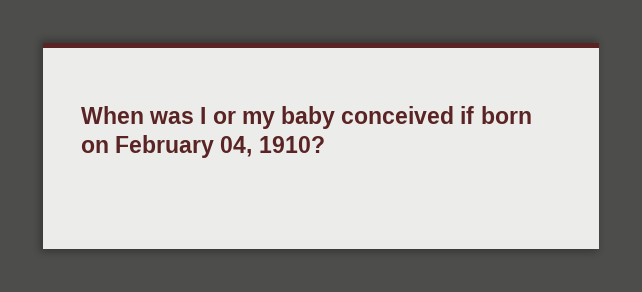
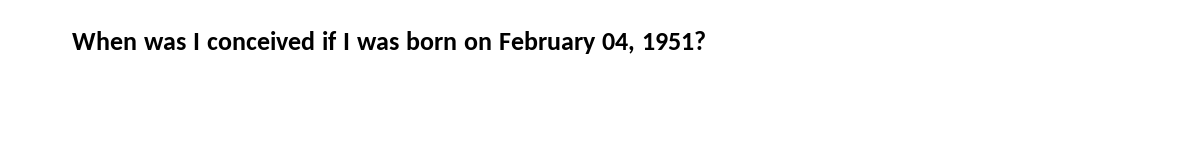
- When was I or my baby conceived if born on February 04, 1910?
+ When was I conceived if I was born on February 04, 1951?

